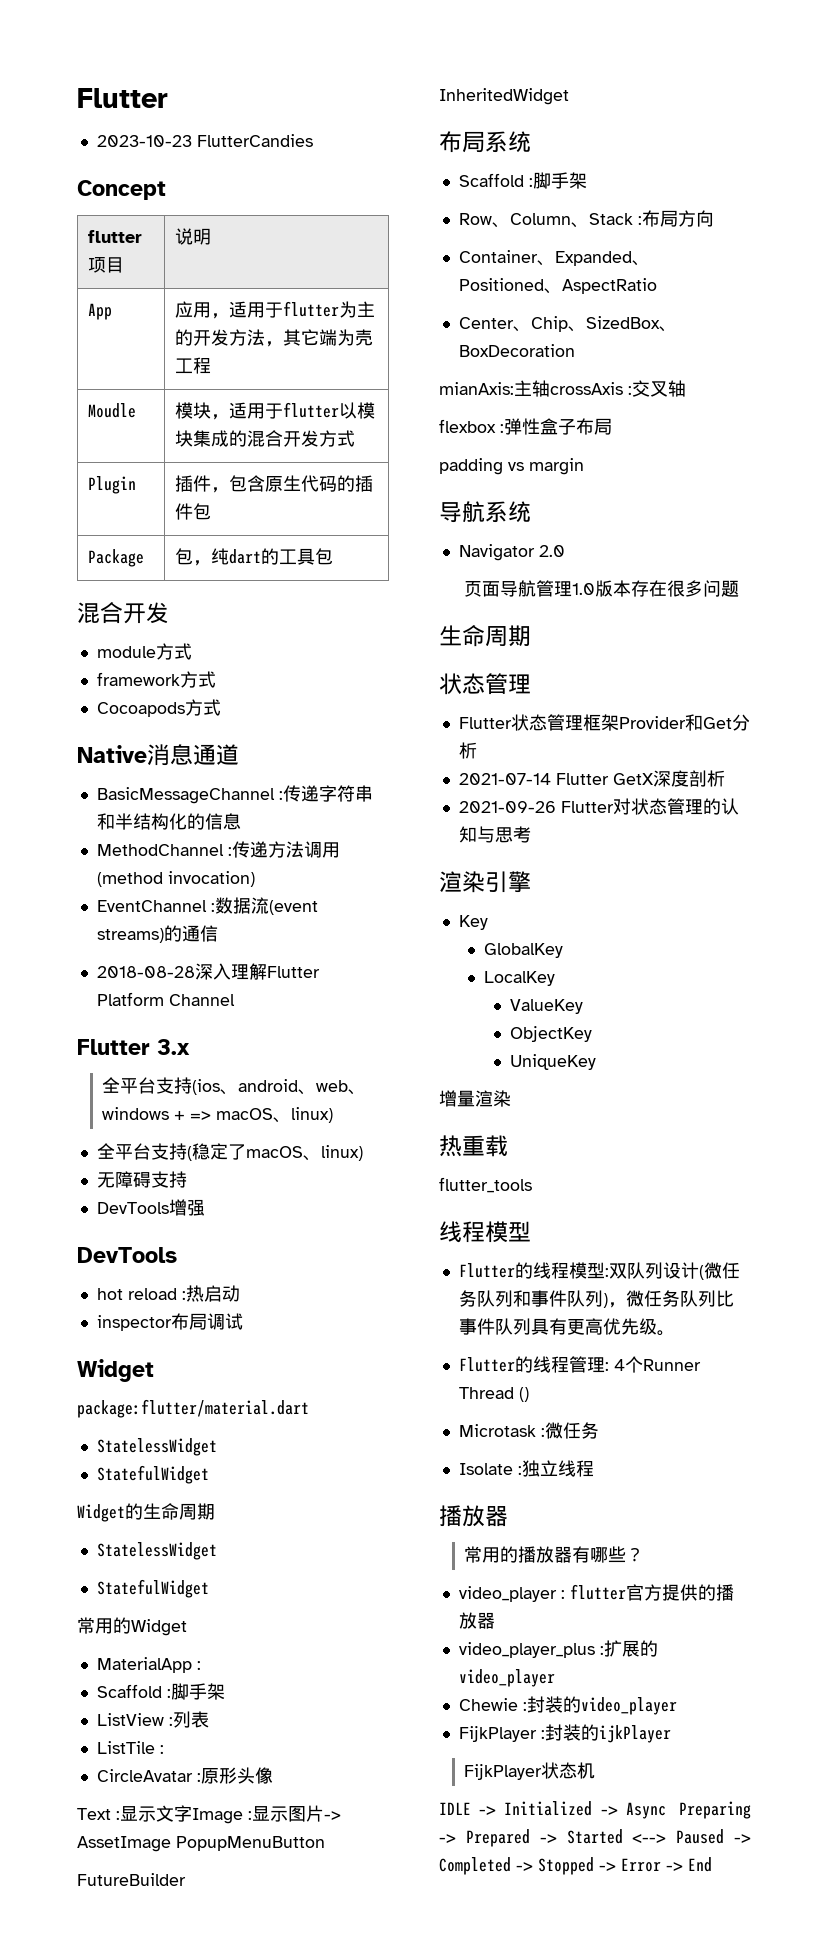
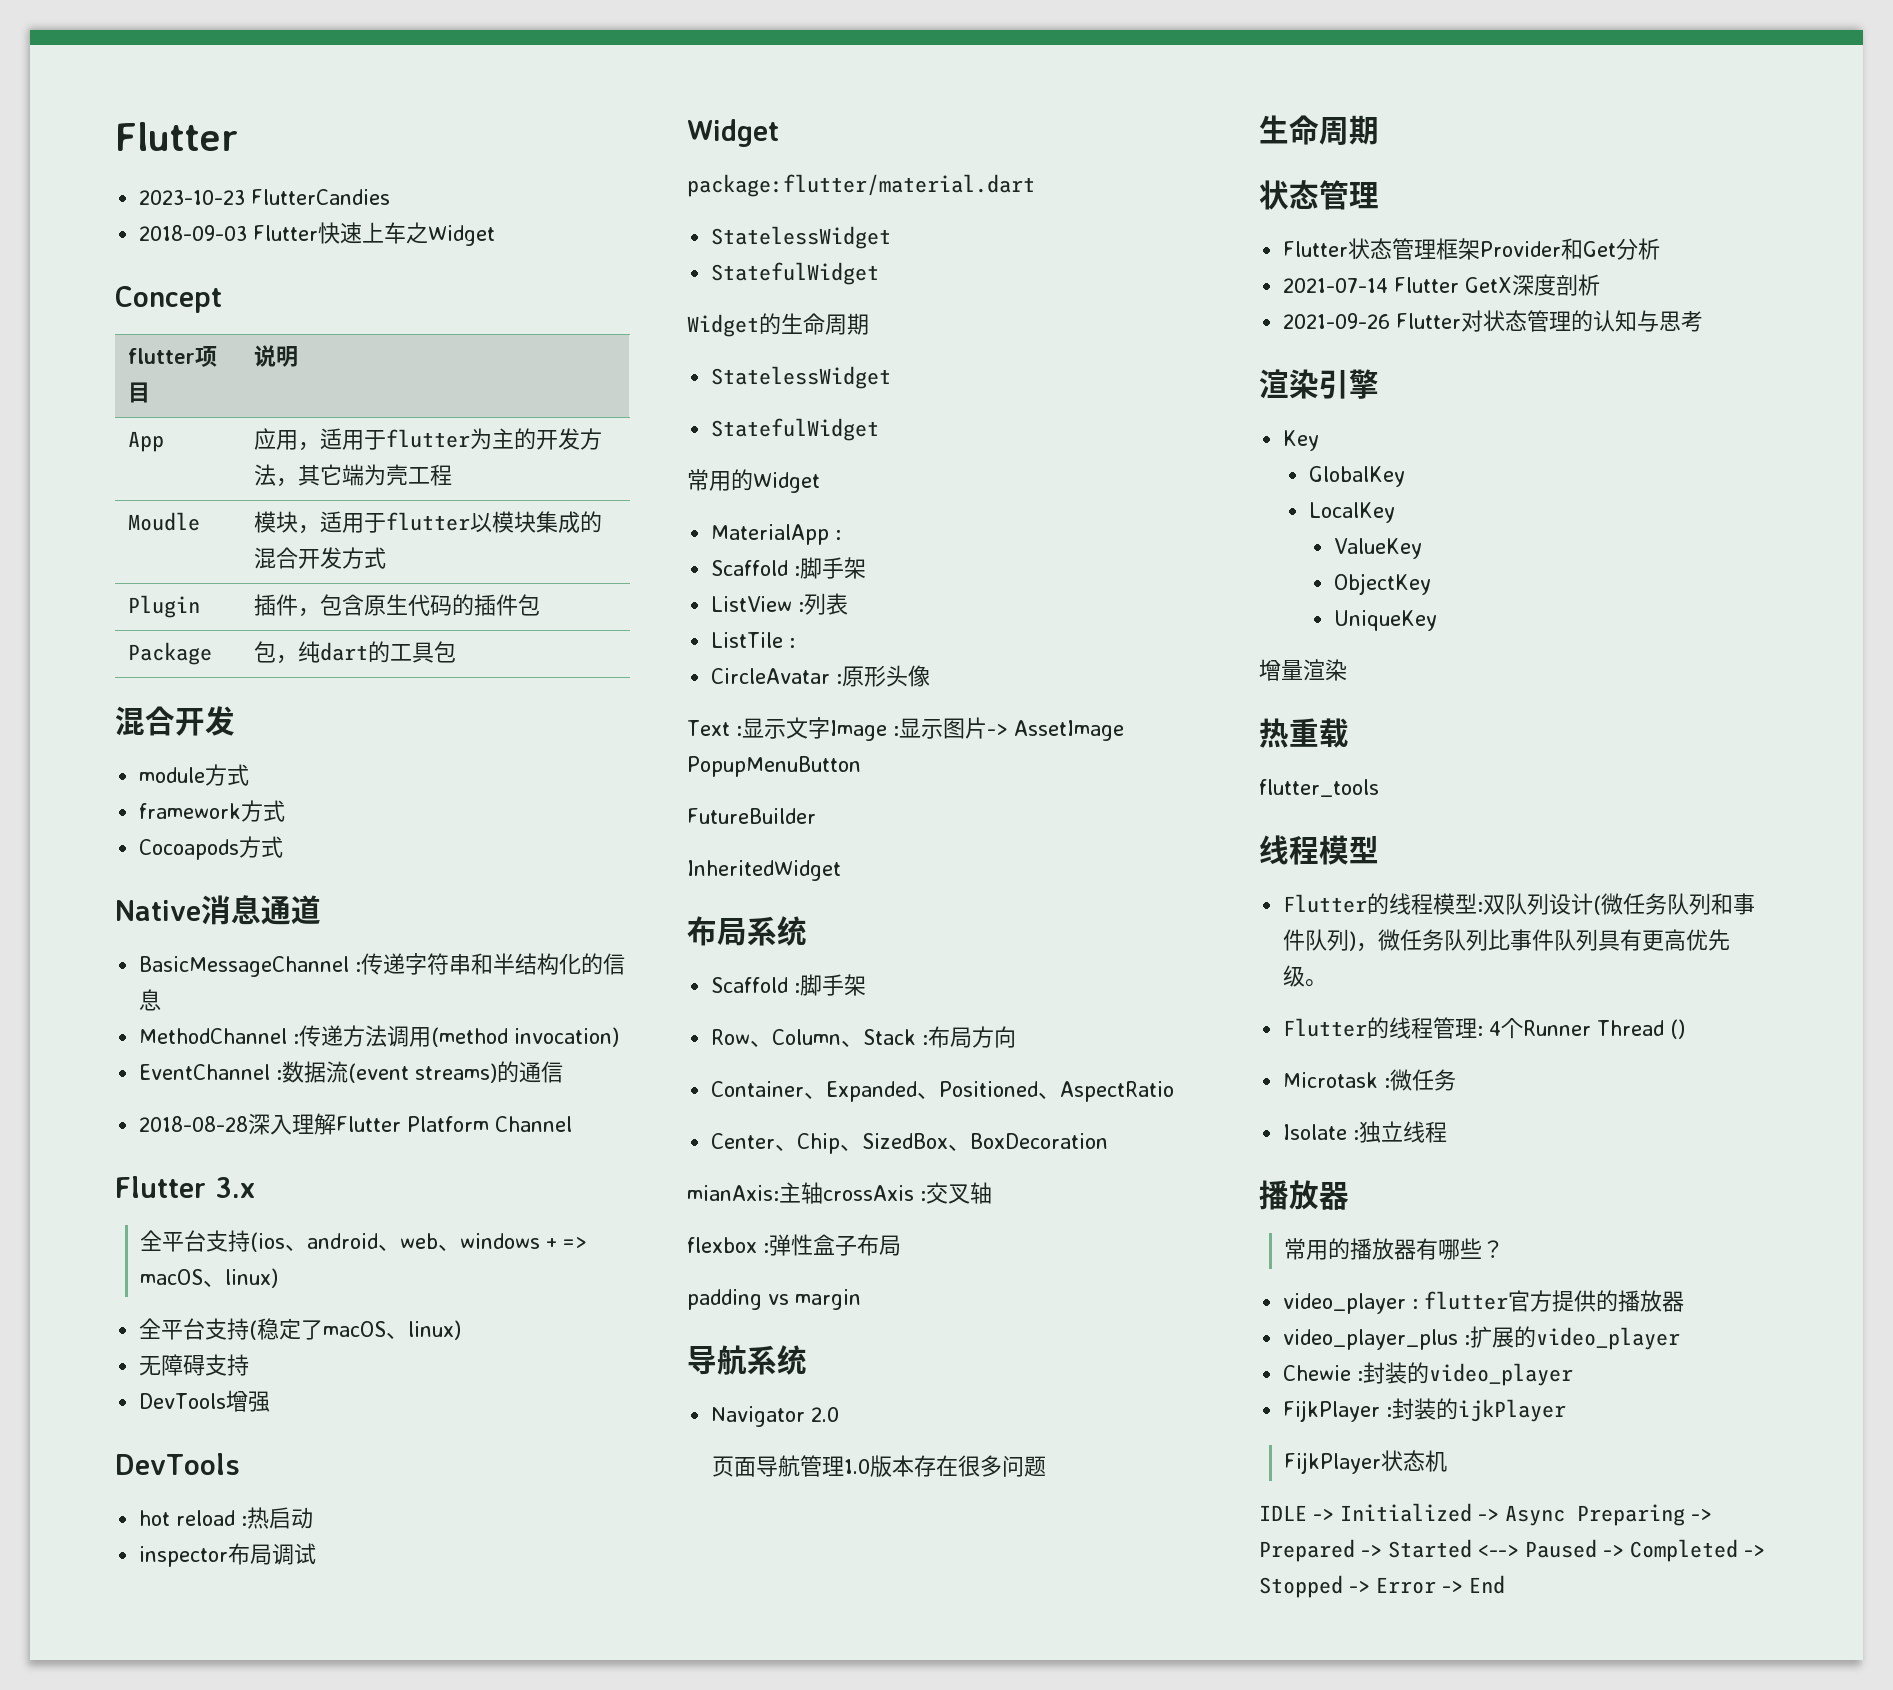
+ 2018-09-03 Flutter快速上车之Widget

